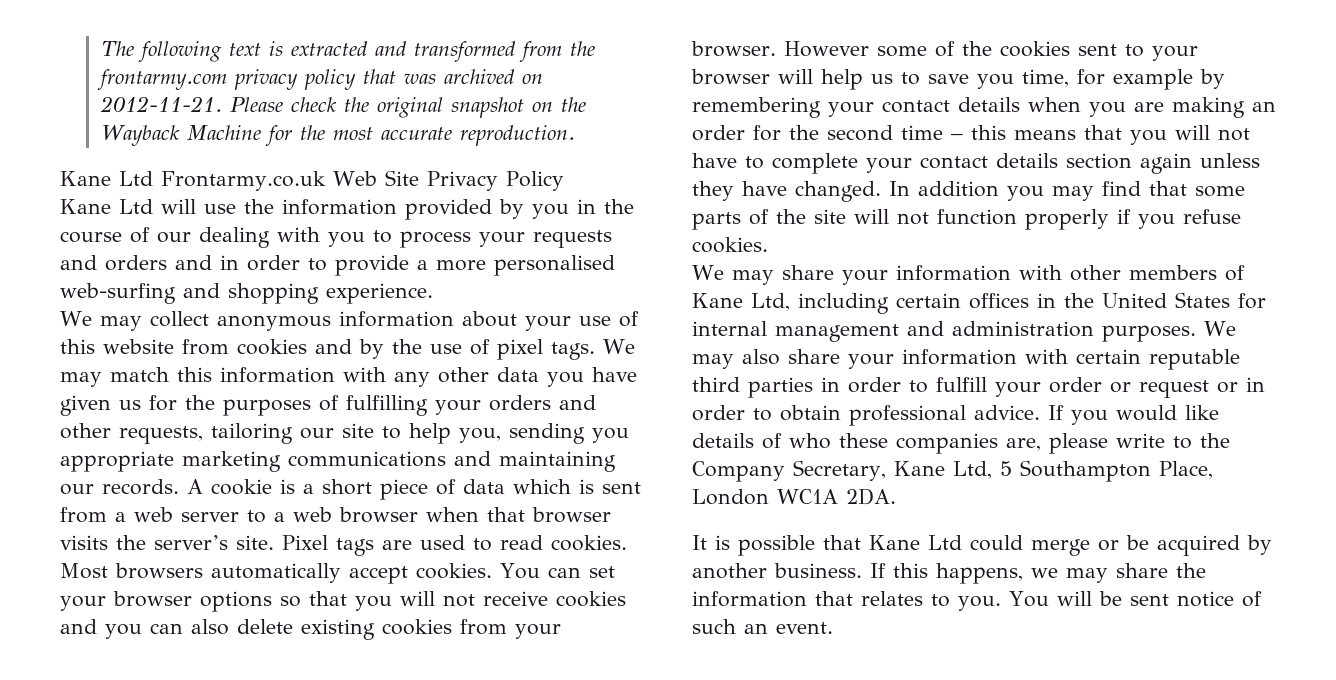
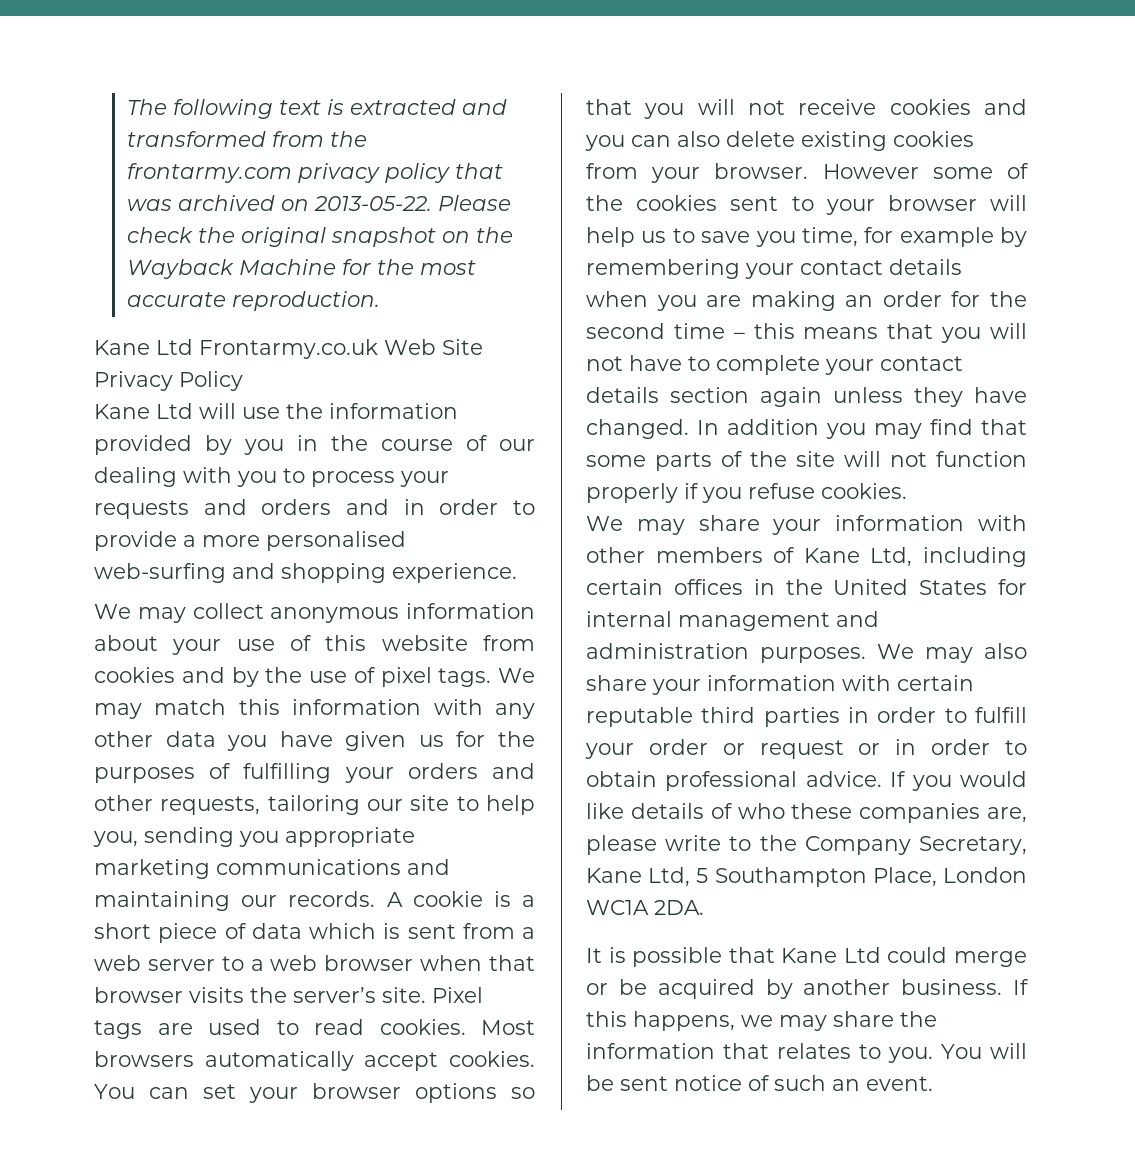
- The following text is extracted and transformed from the frontarmy.com privacy policy that was archived on 2012-11-21.
+ The following text is extracted and transformed from the frontarmy.com privacy policy that was archived on 2013-05-22.

